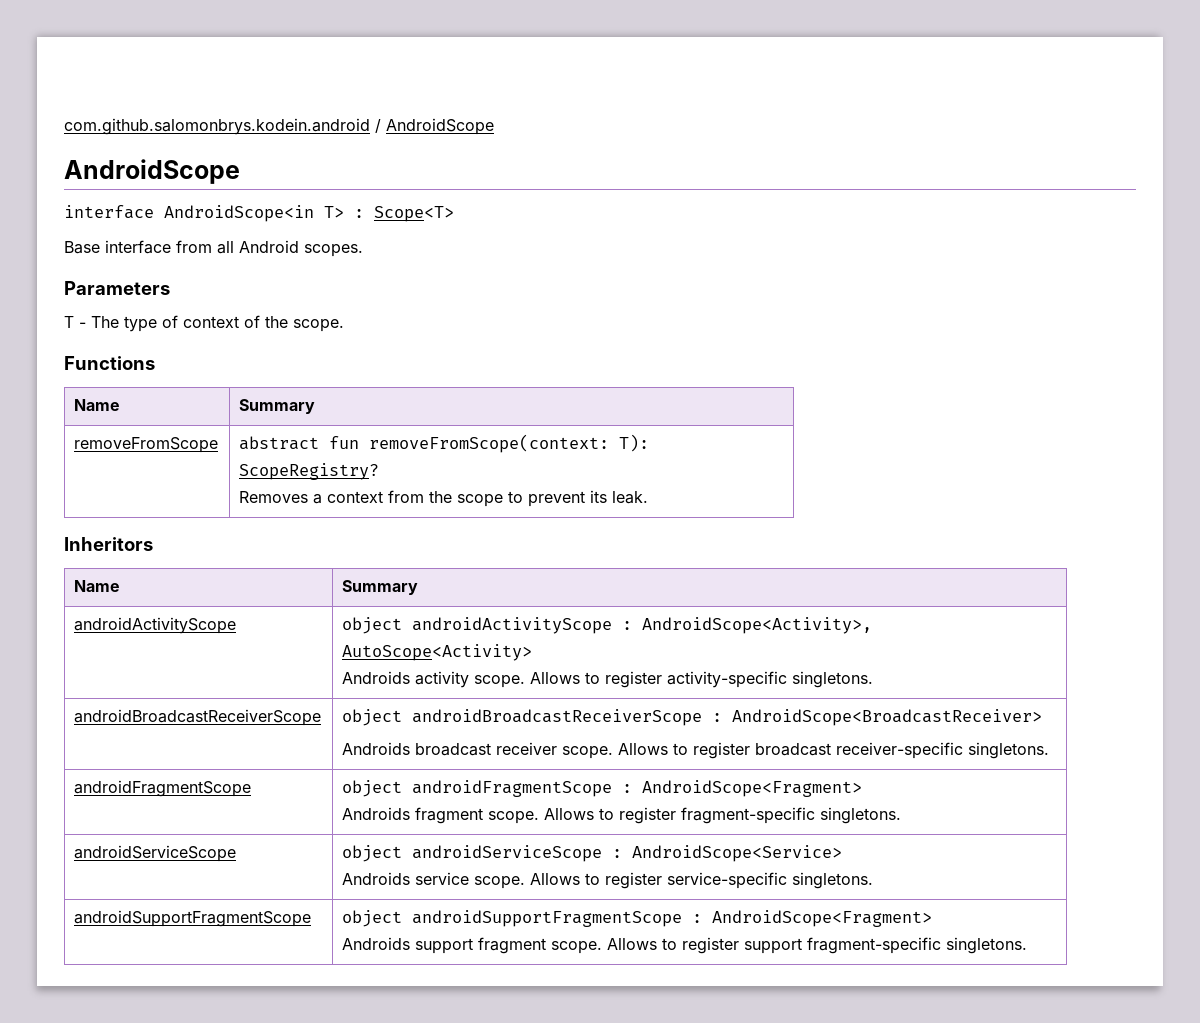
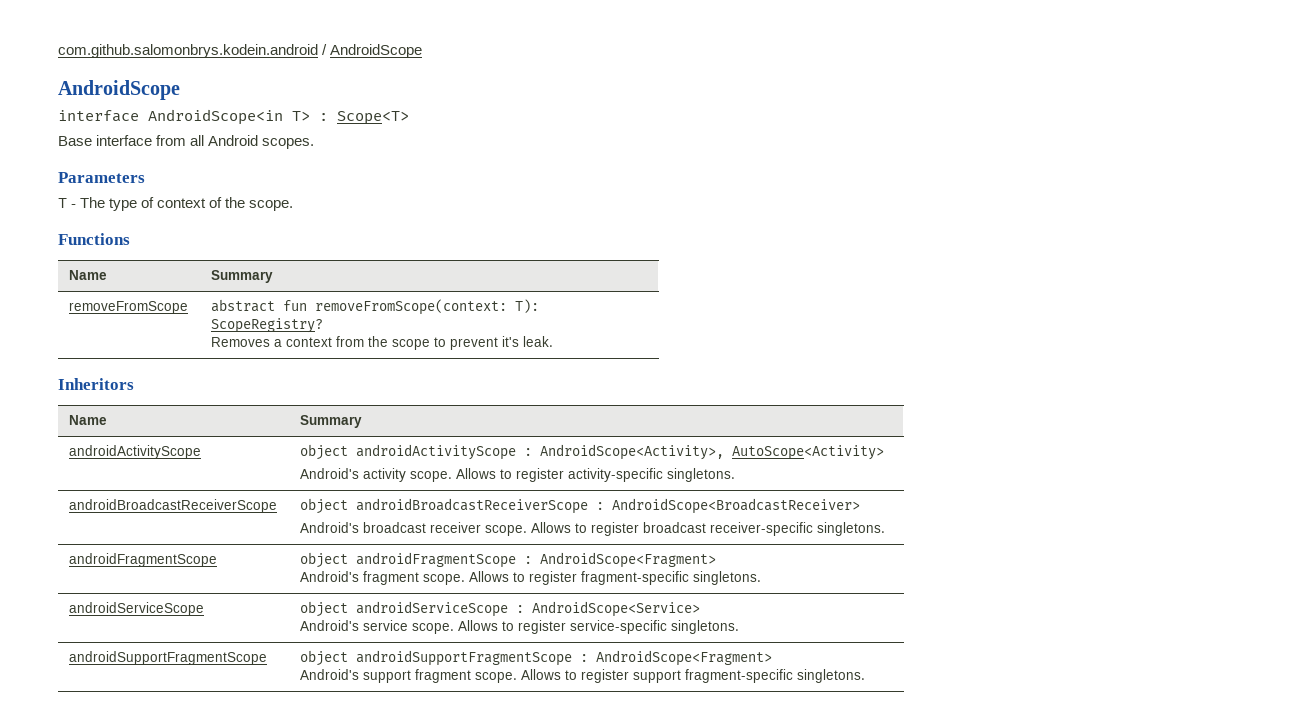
  removeFromScope | abstract fun removeFromScope(context: T): ScopeRegistry?
- Removes a context from the scope to prevent its leak.
+ Removes a context from the scope to prevent it's leak.
  androidActivityScope | object androidActivityScope : AndroidScope<Activity>, AutoScope<Activity>
- Androids activity scope. Allows to register activity-specific singletons.
+ Android's activity scope. Allows to register activity-specific singletons.
  androidBroadcastReceiverScope | object androidBroadcastReceiverScope : AndroidScope<BroadcastReceiver>
- Androids broadcast receiver scope. Allows to register broadcast receiver-specific singletons.
+ Android's broadcast receiver scope. Allows to register broadcast receiver-specific singletons.
  androidFragmentScope | object androidFragmentScope : AndroidScope<Fragment>
- Androids fragment scope. Allows to register fragment-specific singletons.
+ Android's fragment scope. Allows to register fragment-specific singletons.
  androidServiceScope | object androidServiceScope : AndroidScope<Service>
- Androids service scope. Allows to register service-specific singletons.
+ Android's service scope. Allows to register service-specific singletons.
  androidSupportFragmentScope | object androidSupportFragmentScope : AndroidScope<Fragment>
- Androids support fragment scope. Allows to register support fragment-specific singletons.
+ Android's support fragment scope. Allows to register support fragment-specific singletons.

